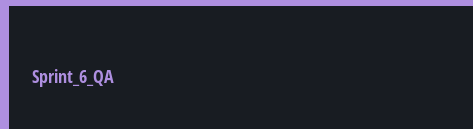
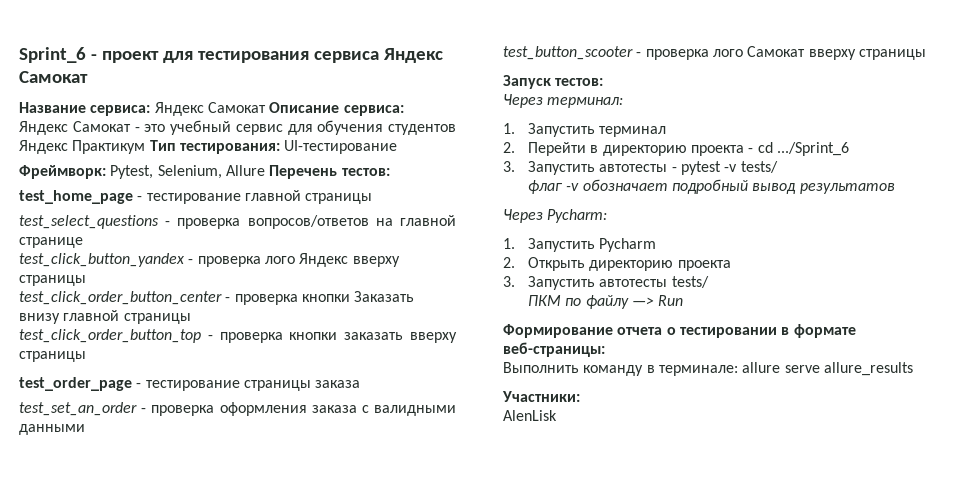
- Sprint_6_QA
+ Sprint_6 - проект для тестирования сервиса Яндекс Самокат
+ Название сервиса: Яндекс Самокат Описание сервиса: Яндекс Самокат - это учебный сервис для обучения студентов Яндекс Практикум Тип тестирования: UI-тестирование
+ Фреймворк: Pytest, Selenium, Allure Перечень тестов:
+ test_home_page - тестирование главной страницы
+ test_select_questions - проверка вопросов/ответов на главной странице
+ test_click_button_yandex - проверка лого Яндекс вверху страницы
+ test_click_order_button_center - проверка кнопки Заказать внизу главной страницы
+ test_click_order_button_top - проверка кнопки заказать вверху страницы
+ test_order_page - тестирование страницы заказа
+ test_set_an_order - проверка оформления заказа с валидными данными
+ test_button_scooter - проверка лого Самокат вверху страницы
+ Запуск тестов:
+ Через терминал:
+ 1. Запустить терминал
+ 2. Перейти в директорию проекта - cd .../Sprint_6
+ 3. Запустить автотесты - pytest -v tests/
+ флаг -v обозначает подробный вывод результатов
+ Через Pycharm:
+ 1. Запустить Pycharm
+ 2. Открыть директорию проекта
+ 3. Запустить автотесты tests/
+ ПКМ по файлу —> Run
+ Формирование отчета о тестировании в формате веб-страницы:
+ Выполнить команду в терминале: allure serve allure_results
+ Участники:
+ AlenLisk

